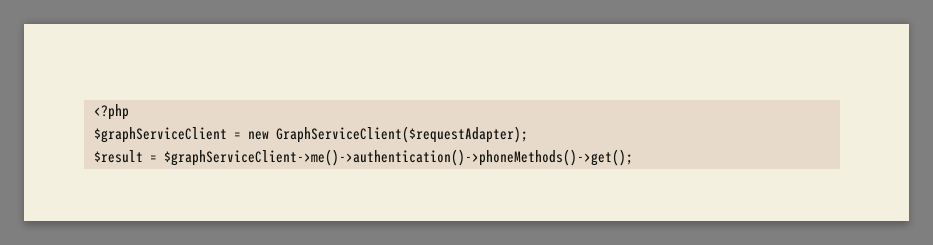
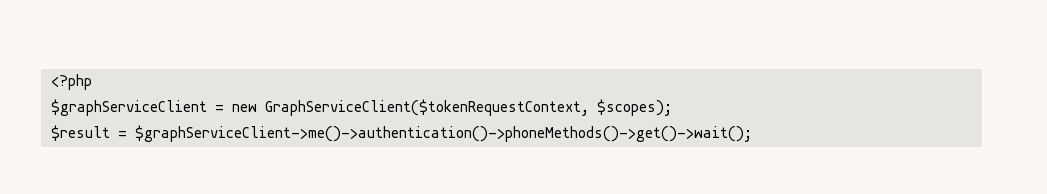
- $graphServiceClient = new GraphServiceClient($requestAdapter);
+ $graphServiceClient = new GraphServiceClient($tokenRequestContext, $scopes);
- $result = $graphServiceClient->me()->authentication()->phoneMethods()->get();
+ $result = $graphServiceClient->me()->authentication()->phoneMethods()->get()->wait();

